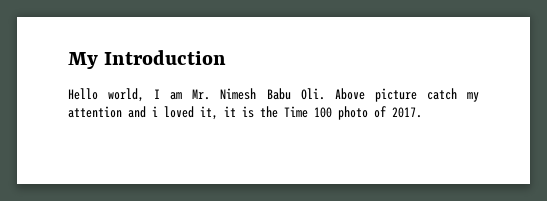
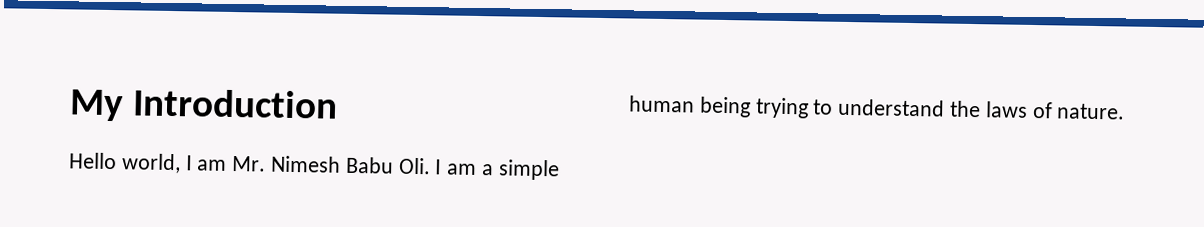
- Hello world, I am Mr. Nimesh Babu Oli. Above picture catch my attention and i loved it, it is the Time 100 photo of 2017.
+ Hello world, I am Mr. Nimesh Babu Oli. I am a simple human being trying to understand the laws of nature.

